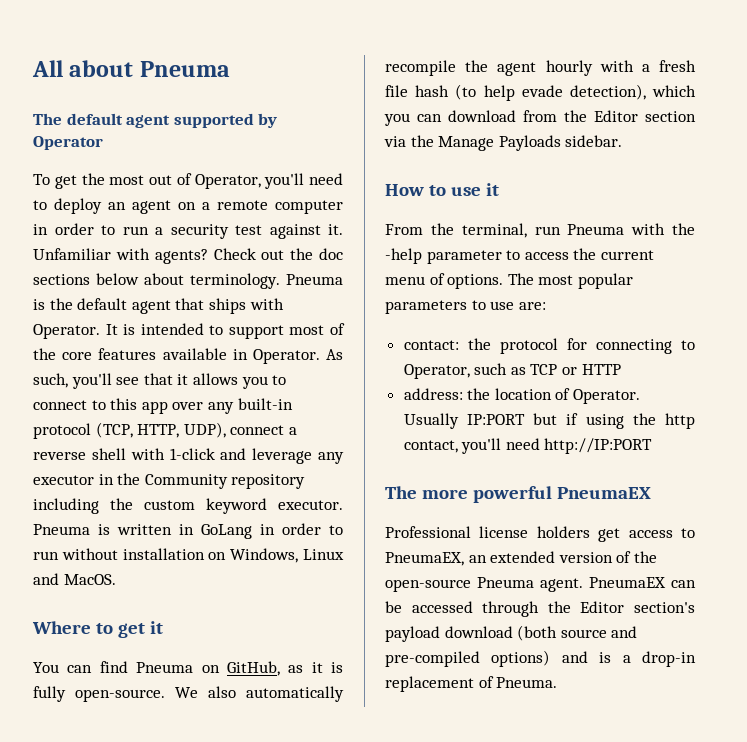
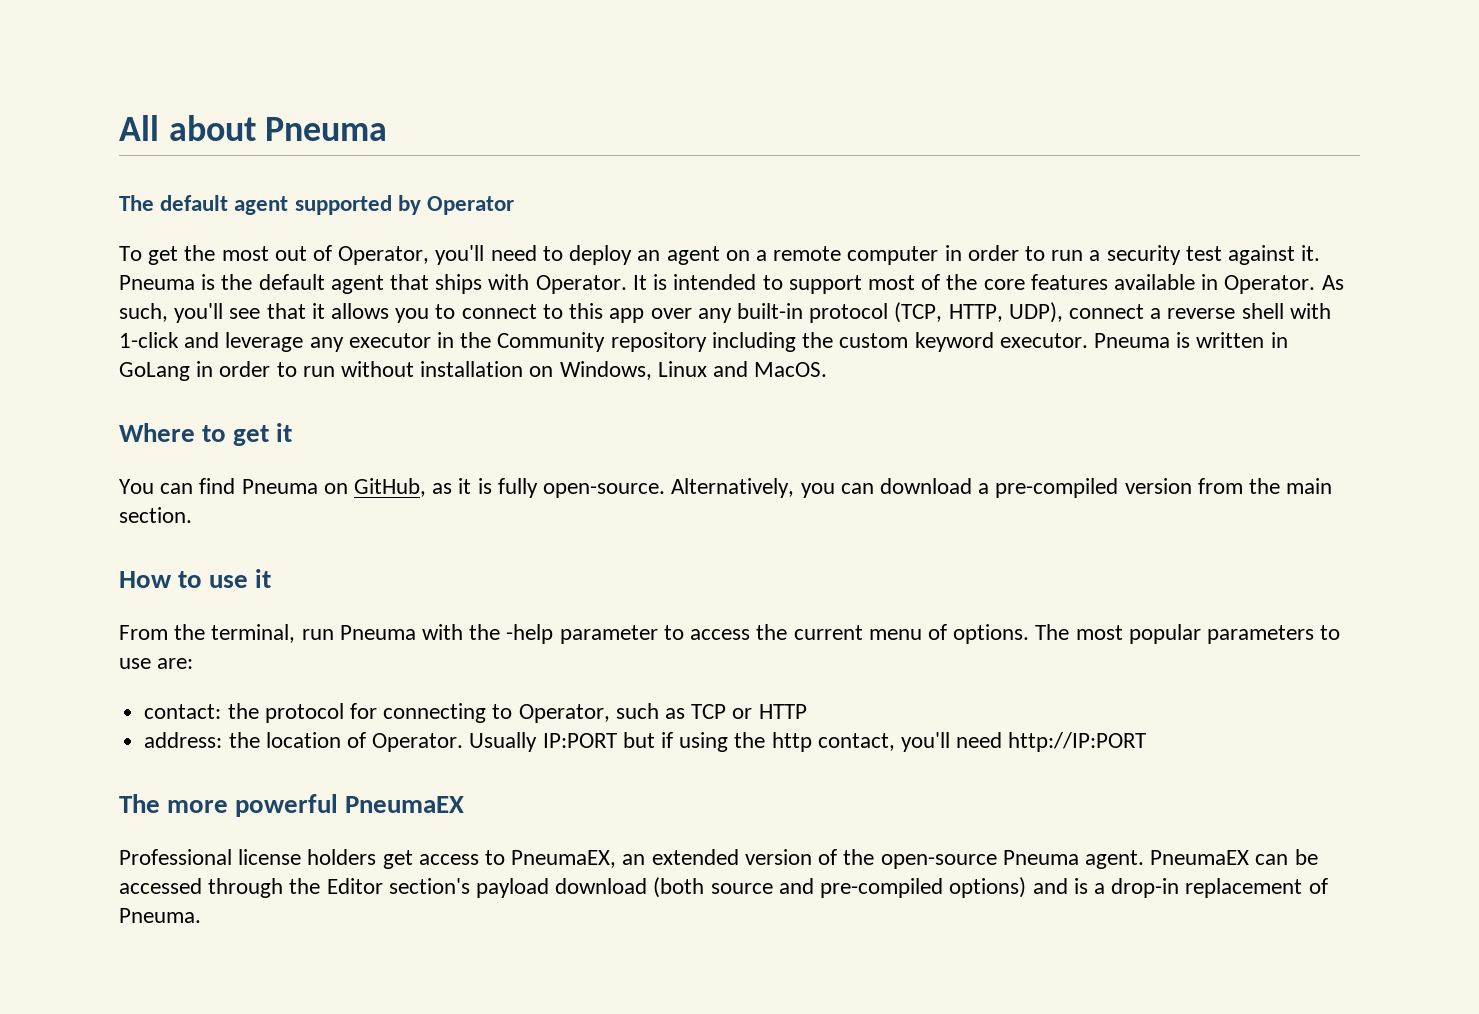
- Unfamiliar with agents? Check out the doc sections below about terminology.
- We also automatically recompile the agent hourly with a fresh file hash (to help evade detection), which you can download from the Editor section via the Manage Payloads sidebar.
+ Alternatively, you can download a pre-compiled version from the main section.

